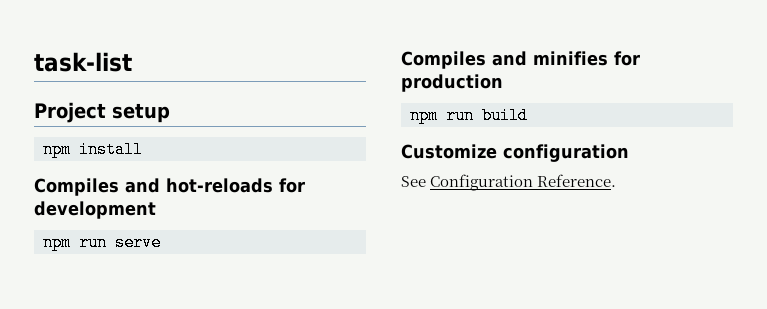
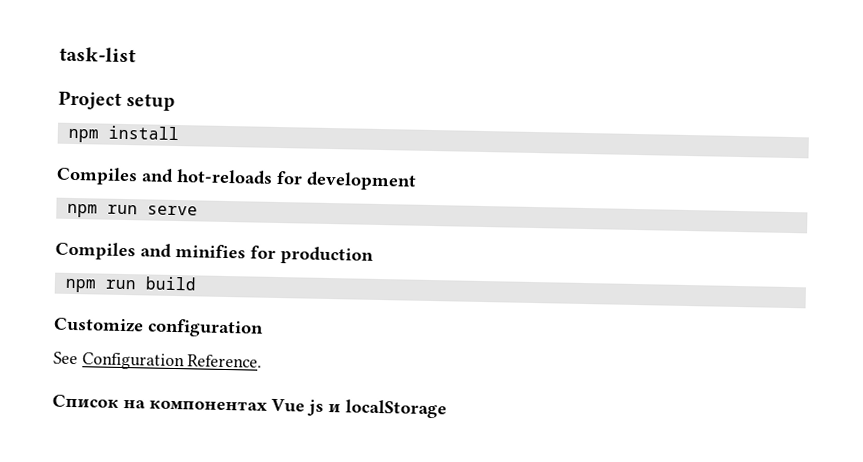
+ Список на компонентах Vue js и localStorage

